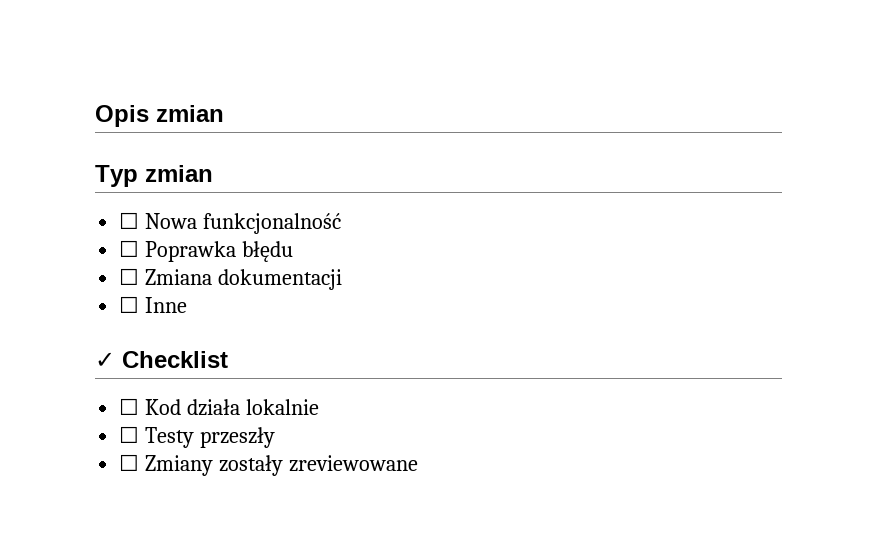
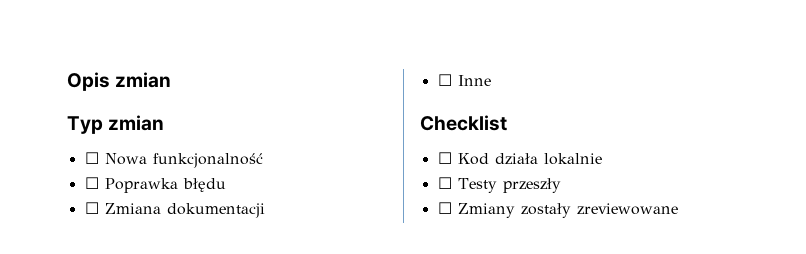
- ✓ Checklist
+ Checklist

